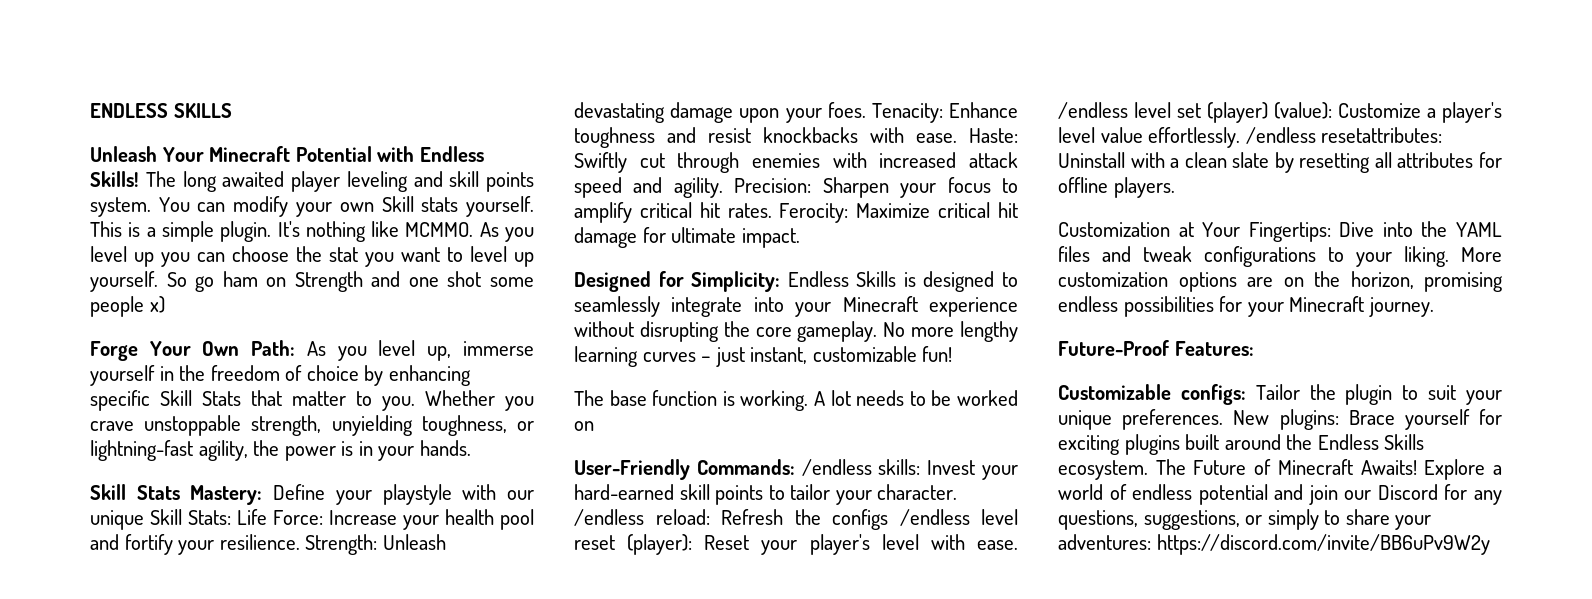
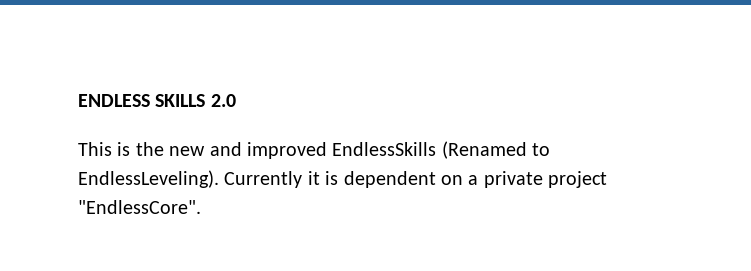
- ENDLESS SKILLS
- Unleash Your Minecraft Potential with Endless Skills! The long awaited player leveling and skill points system. You can modify your own Skill stats yourself. This is a simple plugin. It's nothing like MCMMO. As you level up you can choose the stat you want to level up yourself. So go ham on Strength and one shot some people x)
- Forge Your Own Path: As you level up, immerse yourself in the freedom of choice by enhancing specific Skill Stats that matter to you. Whether you crave unstoppable strength, unyielding toughness, or lightning-fast agility, the power is in your hands.
- Skill Stats Mastery: Define your playstyle with our unique Skill Stats: Life Force: Increase your health pool and fortify your resilience. Strength: Unleash devastating damage upon your foes. Tenacity: Enhance toughness and resist knockbacks with ease. Haste: Swiftly cut through enemies with increased attack speed and agility. Precision: Sharpen your focus to amplify critical hit rates. Ferocity: Maximize critical hit damage for ultimate impact.
- Designed for Simplicity: Endless Skills is designed to seamlessly integrate into your Minecraft experience without disrupting the core gameplay. No more lengthy learning curves – just instant, customizable fun!
- The base function is working. A lot needs to be worked on
- User-Friendly Commands: /endless skills: Invest your hard-earned skill points to tailor your character. /endless reload: Refresh the configs /endless level reset (player): Reset your player's level with ease. /endless level set (player) (value): Customize a player's level value effortlessly. /endless resetattributes: Uninstall with a clean slate by resetting all attributes for offline players.
- Customization at Your Fingertips: Dive into the YAML files and tweak configurations to your liking. More customization options are on the horizon, promising endless possibilities for your Minecraft journey.
- Future-Proof Features:
- Customizable configs: Tailor the plugin to suit your unique preferences. New plugins: Brace yourself for exciting plugins built around the Endless Skills ecosystem. The Future of Minecraft Awaits! Explore a world of endless potential and join our Discord for any questions, suggestions, or simply to share your adventures: https://discord.com/invite/BB6uPv9W2y
+ ENDLESS SKILLS 2.0
+ This is the new and improved EndlessSkills (Renamed to EndlessLeveling). Currently it is dependent on a private project "EndlessCore".

